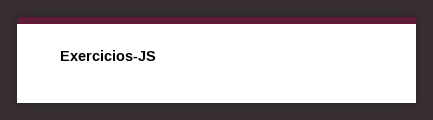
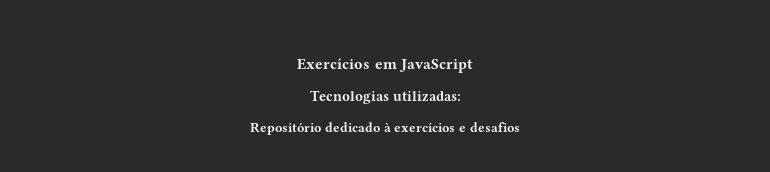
- Exercicios-JS
+ Exercícios em JavaScript
+ Tecnologias utilizadas:
+ Repositório dedicado à exercícios e desafios

